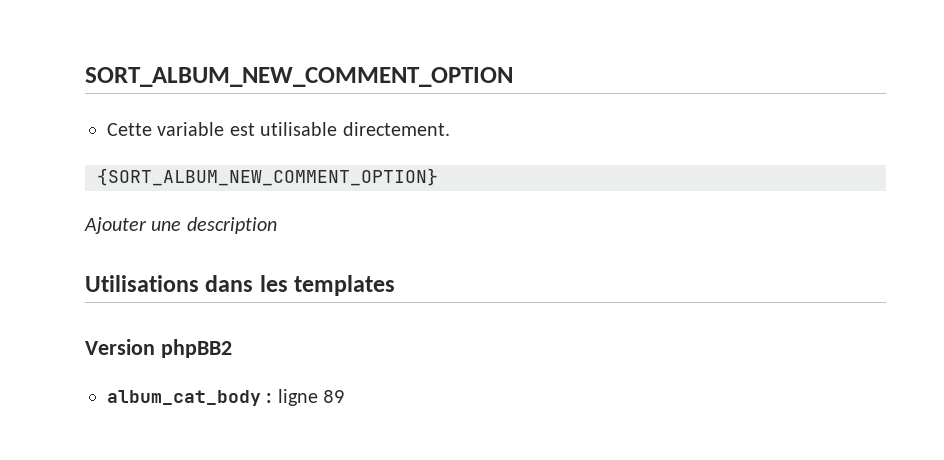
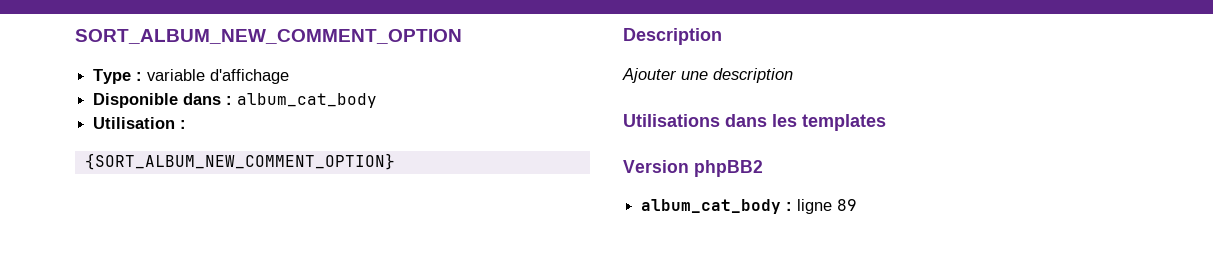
- Cette variable est utilisable directement.
+ Type : variable d'affichage
+ Disponible dans : album_cat_body
+ Utilisation :
+ Description

